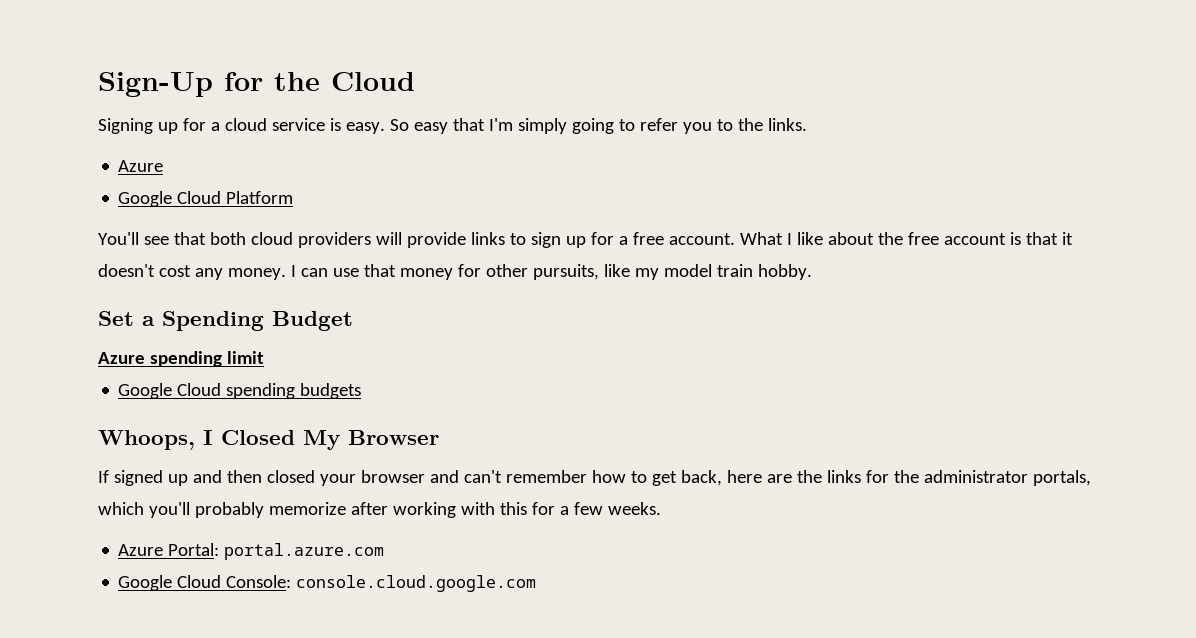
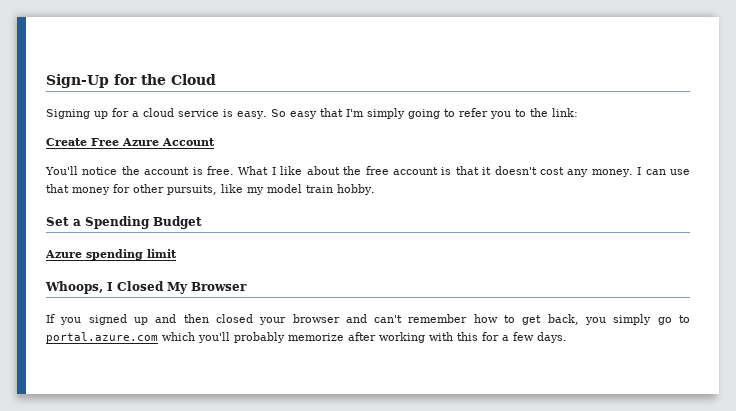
- So easy that I'm simply going to refer you to the links.
- Azure
- Google Cloud Platform
- You'll see that both cloud providers will provide links to sign up for a free account.
+ So easy that I'm simply going to refer you to the link:
+ Create Free Azure Account
+ You'll notice the account is free.
- Google Cloud spending budgets
- If signed up and then closed your browser and can't remember how to get back, here are the links for the administrator portals, which you'll probably memorize after working with this for a few weeks.
- Azure Portal: portal.azure.com
- Google Cloud Console: console.cloud.google.com
+ If you signed up and then closed your browser and can't remember how to get back, you simply go to portal.azure.com which you'll probably memorize after working with this for a few days.

